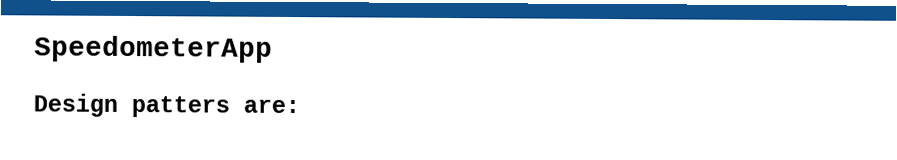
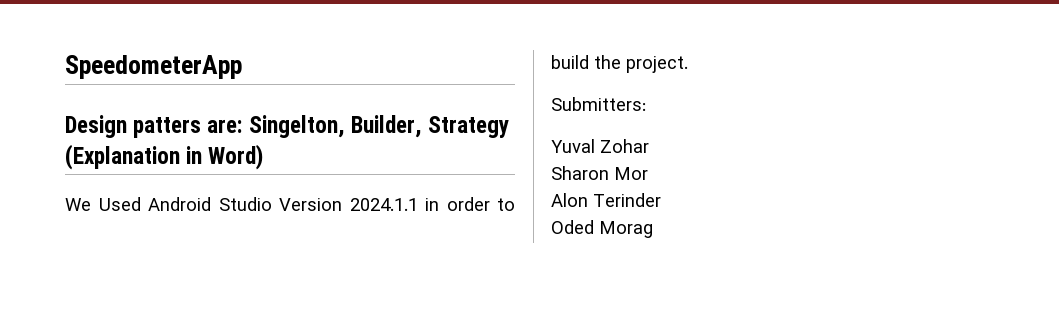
- Design patters are:
+ Design patters are: Singelton, Builder, Strategy (Explanation in Word)
+ We Used Android Studio Version 2024.1.1 in order to build the project.
+ Submitters:
+ Yuval Zohar
+ Sharon Mor
+ Alon Terinder
+ Oded Morag

